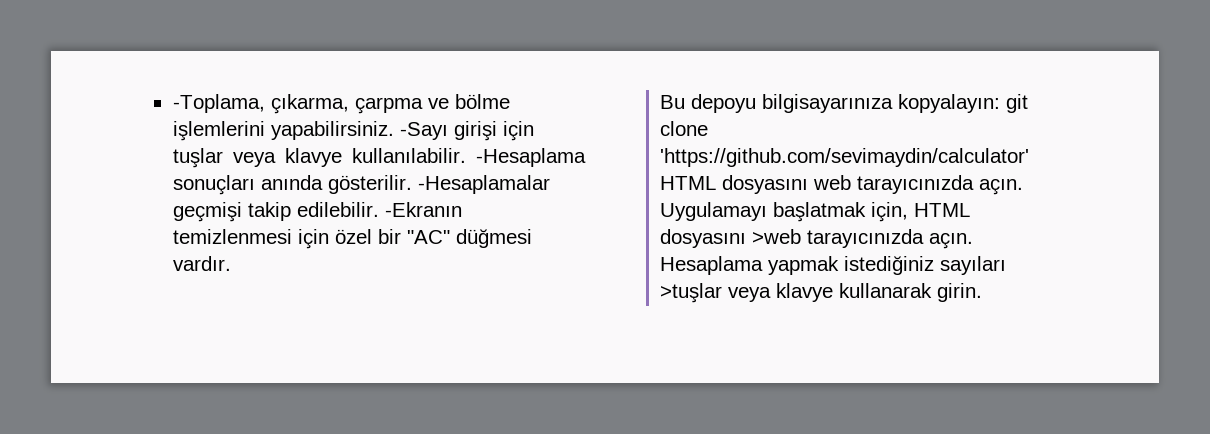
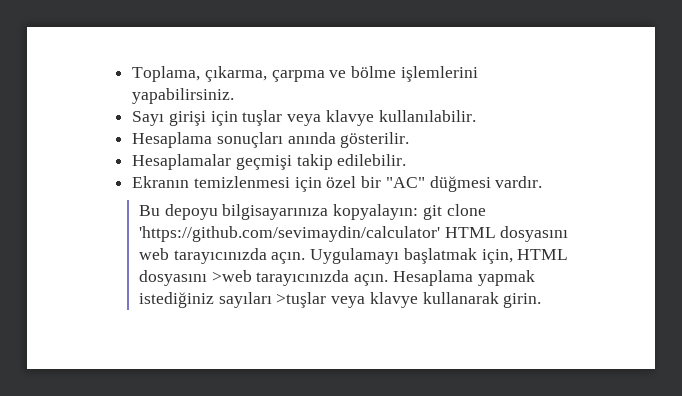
- -Toplama, çıkarma, çarpma ve bölme işlemlerini yapabilirsiniz. -Sayı girişi için tuşlar veya klavye kullanılabilir. -Hesaplama sonuçları anında gösterilir. -Hesaplamalar geçmişi takip edilebilir. -Ekranın temizlenmesi için özel bir "AC" düğmesi vardır.
+ Toplama, çıkarma, çarpma ve bölme işlemlerini yapabilirsiniz.
+ Sayı girişi için tuşlar veya klavye kullanılabilir.
+ Hesaplama sonuçları anında gösterilir.
+ Hesaplamalar geçmişi takip edilebilir.
+ Ekranın temizlenmesi için özel bir "AC" düğmesi vardır.

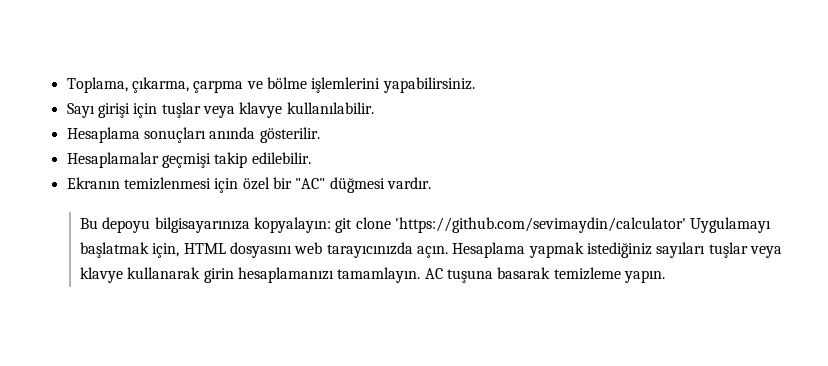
- Bu depoyu bilgisayarınıza kopyalayın: git clone 'https://github.com/sevimaydin/calculator' HTML dosyasını web tarayıcınızda açın. Uygulamayı başlatmak için, HTML dosyasını >web tarayıcınızda açın.
+ Bu depoyu bilgisayarınıza kopyalayın: git clone 'https://github.com/sevimaydin/calculator' Uygulamayı başlatmak için, HTML dosyasını web tarayıcınızda açın.
- Hesaplama yapmak istediğiniz sayıları >tuşlar veya klavye kullanarak girin.
+ Hesaplama yapmak istediğiniz sayıları tuşlar veya klavye kullanarak girin hesaplamanızı tamamlayın. AC tuşuna basarak temizleme yapın.

